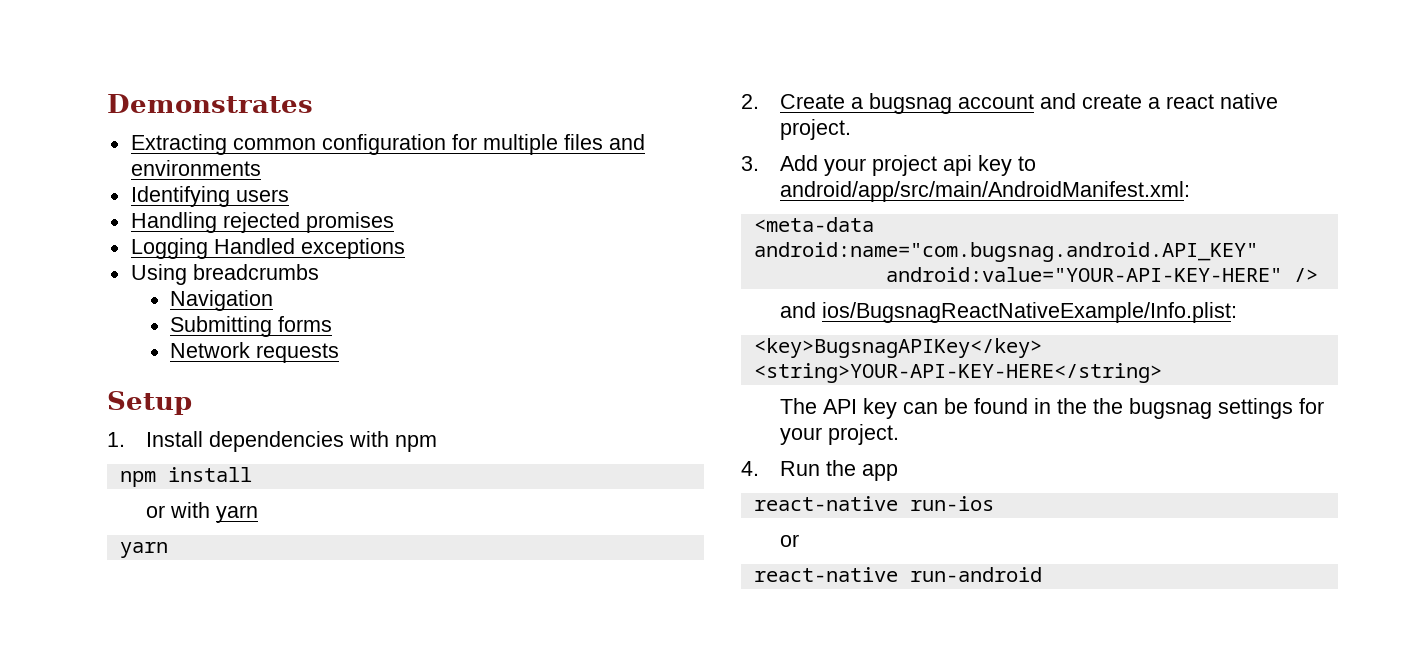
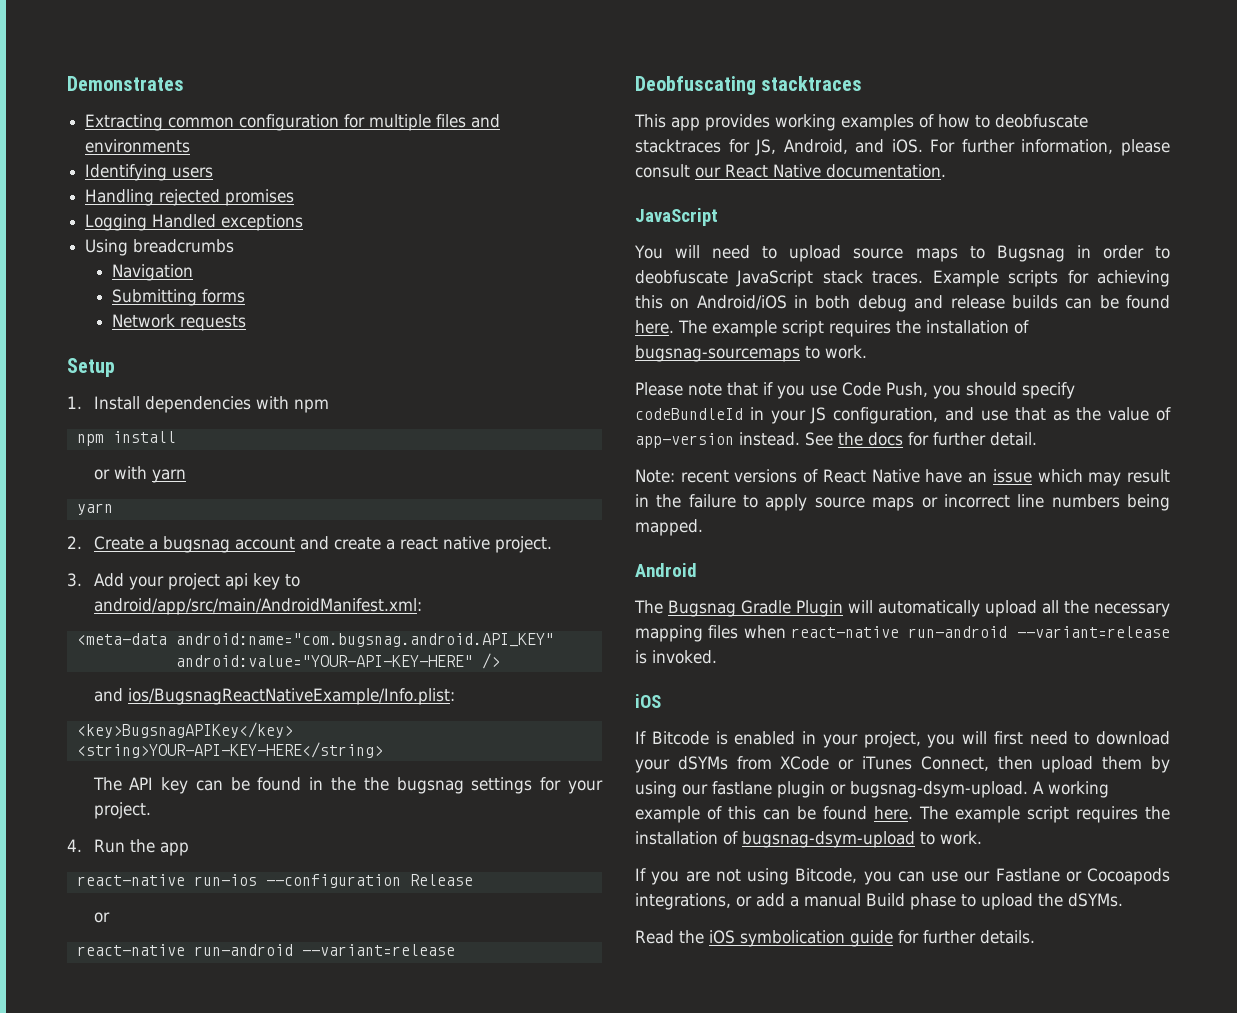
- react-native run-ios
+ react-native run-ios --configuration Release
  or
- react-native run-android
+ react-native run-android --variant=release
+ Deobfuscating stacktraces
+ This app provides working examples of how to deobfuscate stacktraces for JS, Android, and iOS. For further information, please consult our React Native documentation.
+ JavaScript
+ You will need to upload source maps to Bugsnag in order to deobfuscate JavaScript stack traces. Example scripts for achieving this on Android/iOS in both debug and release builds can be found here. The example script requires the installation of bugsnag-sourcemaps to work.
+ Please note that if you use Code Push, you should specify codeBundleId in your JS configuration, and use that as the value of app-version instead. See the docs for further detail.
+ Note: recent versions of React Native have an issue which may result in the failure to apply source maps or incorrect line numbers being mapped.
+ Android
+ The Bugsnag Gradle Plugin will automatically upload all the necessary mapping files when react-native run-android --variant=release is invoked.
+ iOS
+ If Bitcode is enabled in your project, you will first need to download your dSYMs from XCode or iTunes Connect, then upload them by using our fastlane plugin or bugsnag-dsym-upload. A working example of this can be found here. The example script requires the installation of bugsnag-dsym-upload to work.
+ If you are not using Bitcode, you can use our Fastlane or Cocoapods integrations, or add a manual Build phase to upload the dSYMs.
+ Read the iOS symbolication guide for further details.

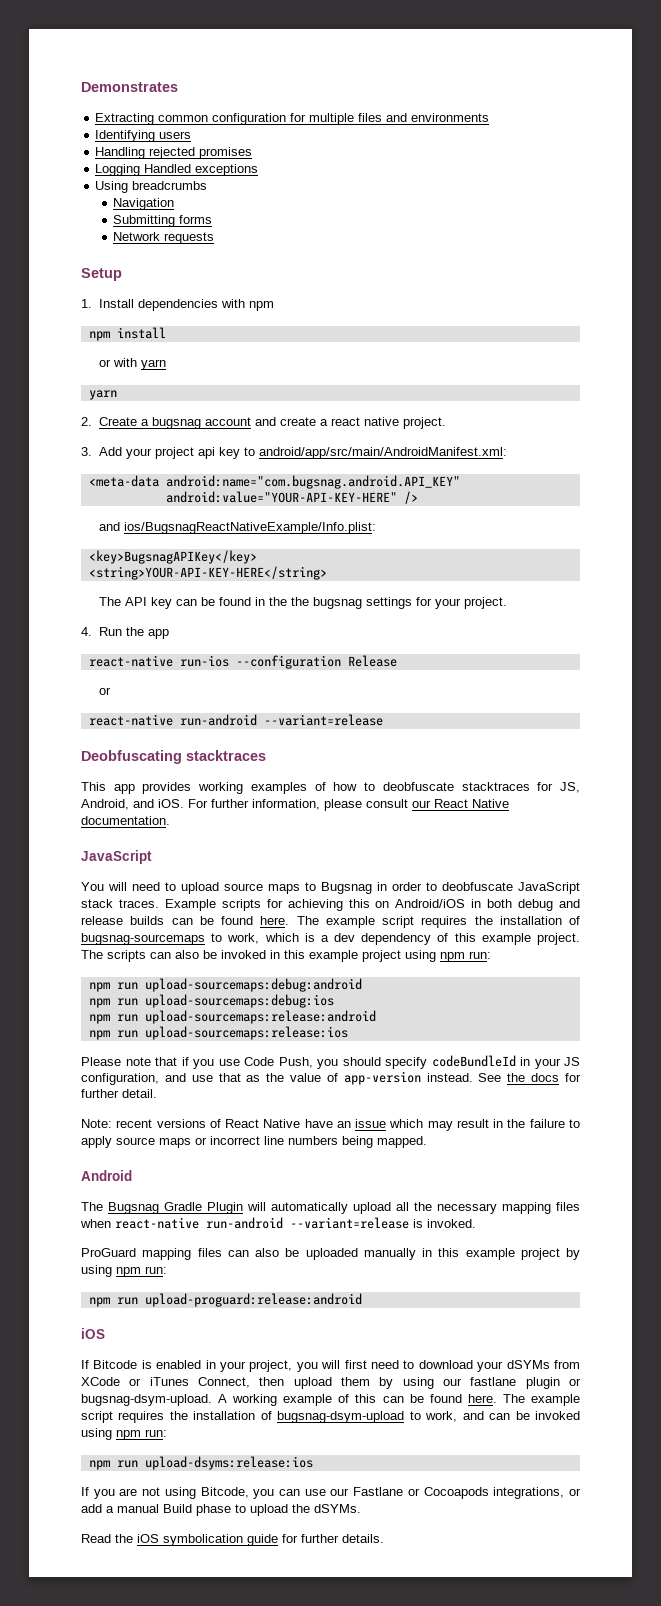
- The example script requires the installation of bugsnag-sourcemaps to work.
+ The example script requires the installation of bugsnag-sourcemaps to work, which is a dev dependency of this example project. The scripts can also be invoked in this example project using npm run:
+ npm run upload-sourcemaps:debug:android
+ npm run upload-sourcemaps:debug:ios
+ npm run upload-sourcemaps:release:android
+ npm run upload-sourcemaps:release:ios
+ ProGuard mapping files can also be uploaded manually in this example project by using npm run:
+ npm run upload-proguard:release:android
- The example script requires the installation of bugsnag-dsym-upload to work.
+ The example script requires the installation of bugsnag-dsym-upload to work, and can be invoked using npm run:
+ npm run upload-dsyms:release:ios

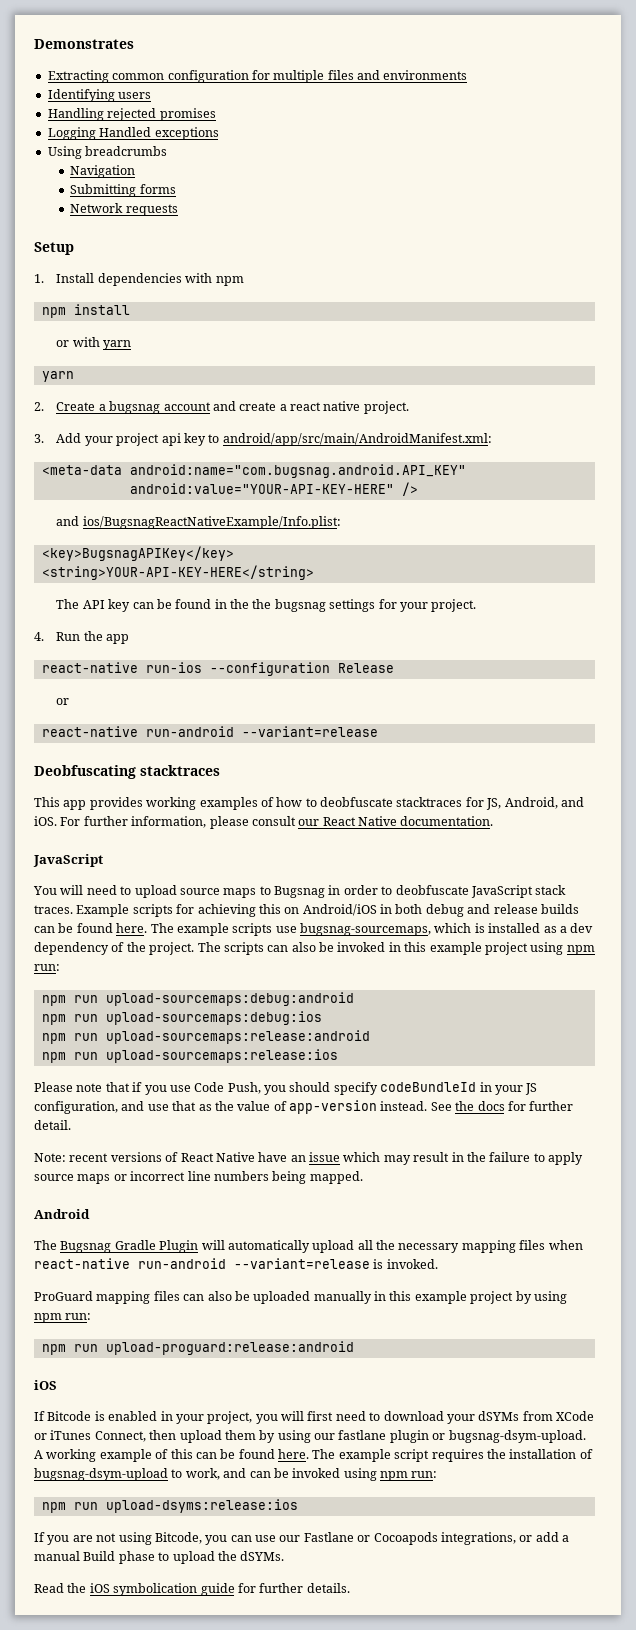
- The example script requires the installation of bugsnag-sourcemaps to work, which is a dev dependency of this example project.
+ The example scripts use bugsnag-sourcemaps, which is installed as a dev dependency of the project.

